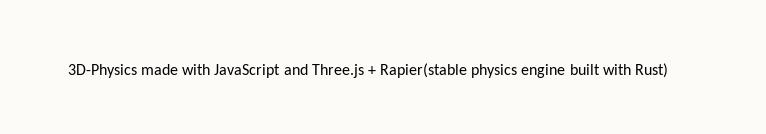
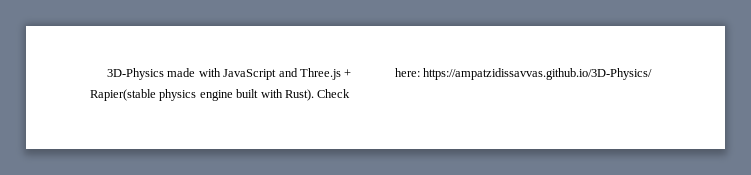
- 3D-Physics made with JavaScript and Three.js + Rapier(stable physics engine built with Rust)
+ 3D-Physics made with JavaScript and Three.js + Rapier(stable physics engine built with Rust). Check here: https://ampatzidissavvas.github.io/3D-Physics/

